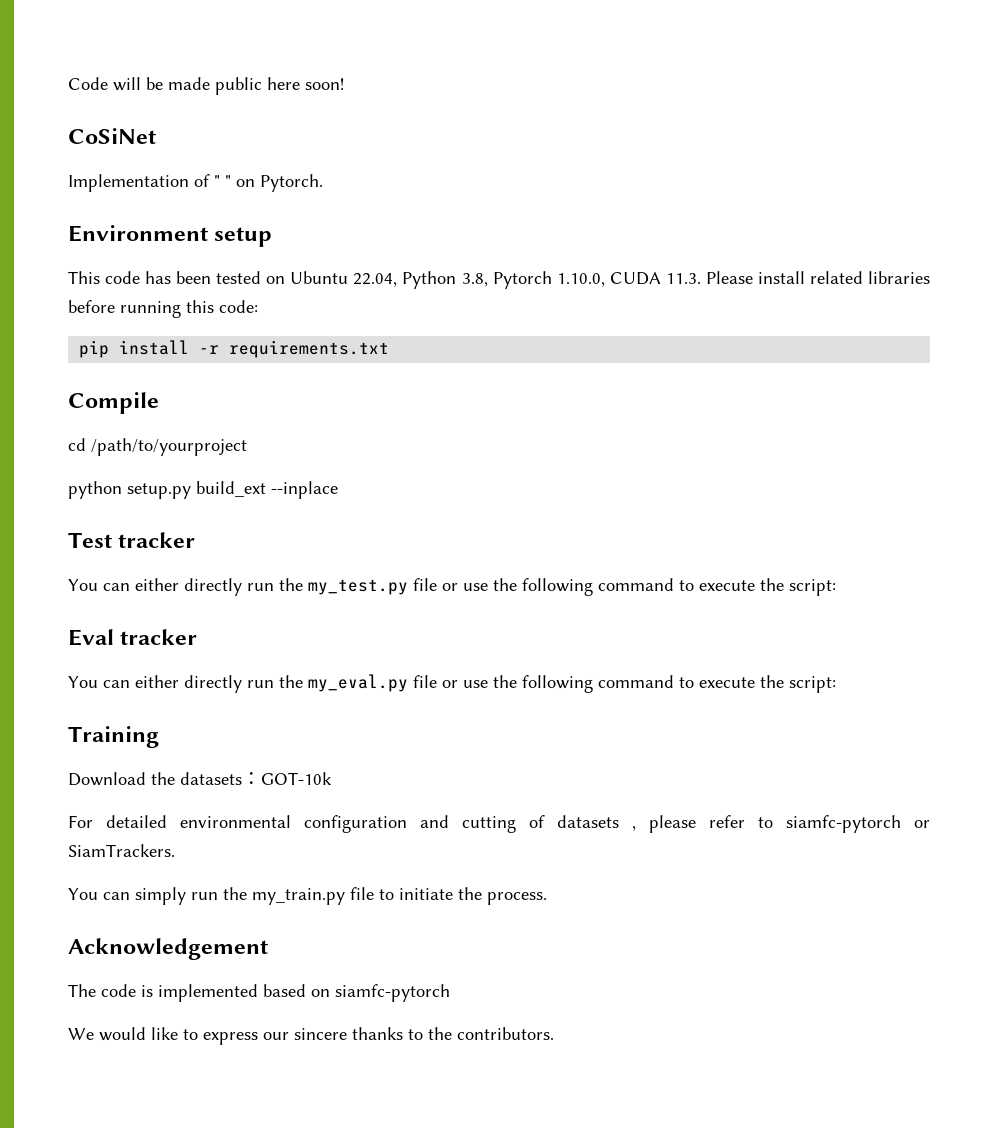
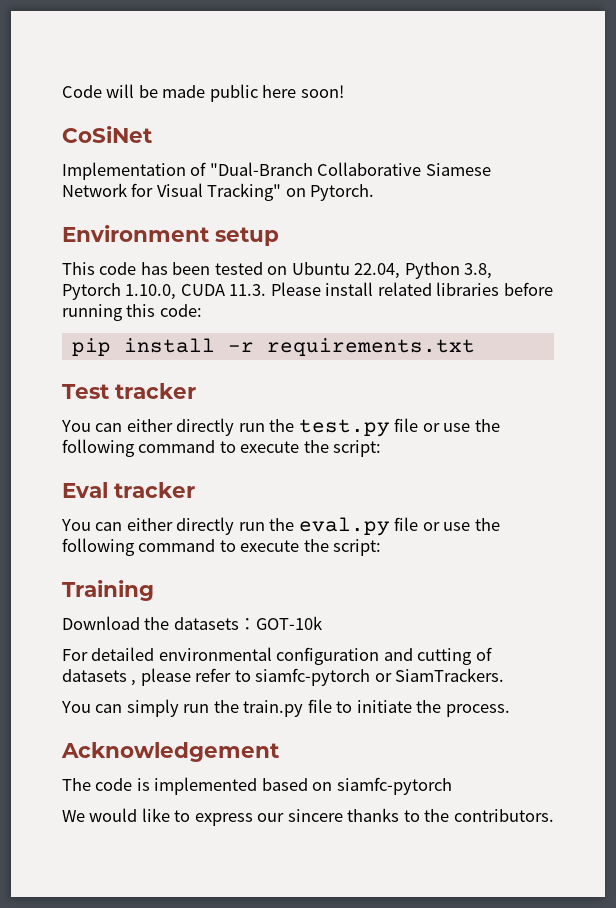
- Implementation of " " on Pytorch.
+ Implementation of "Dual-Branch Collaborative Siamese Network for Visual Tracking" on Pytorch.
- Compile
- cd /path/to/yourproject
- python setup.py build_ext --inplace
- You can either directly run the my_test.py file or use the following command to execute the script:
+ You can either directly run the test.py file or use the following command to execute the script:
- You can either directly run the my_eval.py file or use the following command to execute the script:
+ You can either directly run the eval.py file or use the following command to execute the script:
- You can simply run the my_train.py file to initiate the process.
+ You can simply run the train.py file to initiate the process.

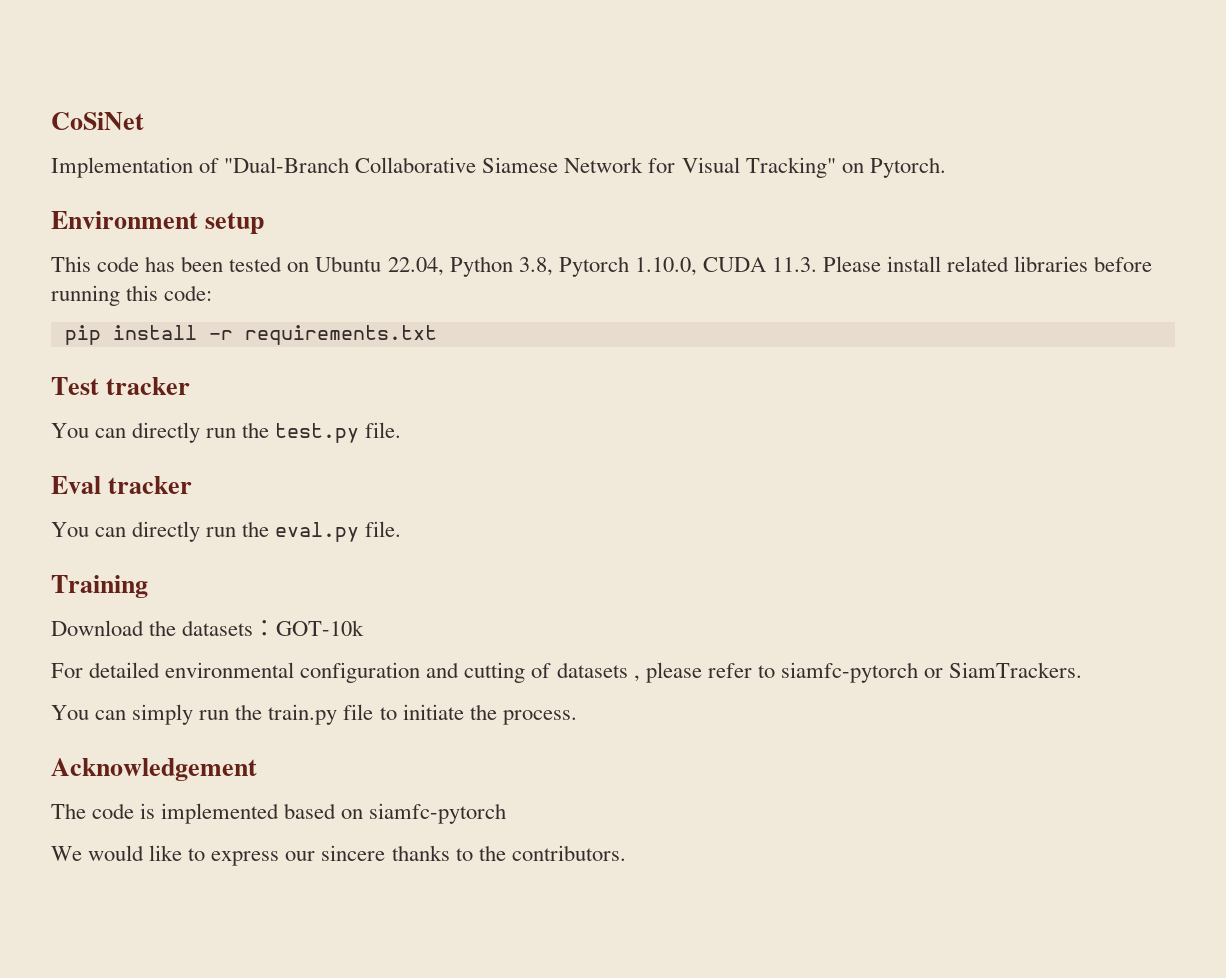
- Code will be made public here soon!
- You can either directly run the test.py file or use the following command to execute the script:
+ You can directly run the test.py file.
- You can either directly run the eval.py file or use the following command to execute the script:
+ You can directly run the eval.py file.

